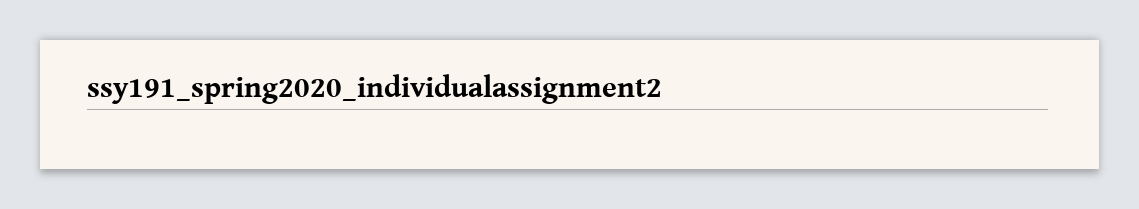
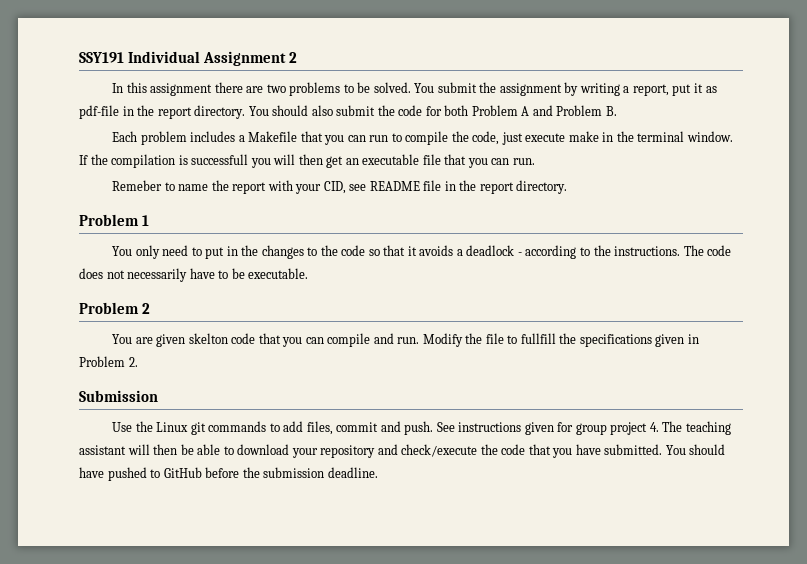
- ssy191_spring2020_individualassignment2
+ SSY191 Individual Assignment 2
+ In this assignment there are two problems to be solved. You submit the assignment by writing a report, put it as pdf-file in the report directory. You should also submit the code for both Problem A and Problem B.
+ Each problem includes a Makefile that you can run to compile the code, just execute make in the terminal window. If the compilation is successfull you will then get an executable file that you can run.
+ Remeber to name the report with your CID, see README file in the report directory.
+ Problem 1
+ You only need to put in the changes to the code so that it avoids a deadlock - according to the instructions. The code does not necessarily have to be executable.
+ Problem 2
+ You are given skelton code that you can compile and run. Modify the file to fullfill the specifications given in Problem 2.
+ Submission
+ Use the Linux git commands to add files, commit and push. See instructions given for group project 4. The teaching assistant will then be able to download your repository and check/execute the code that you have submitted. You should have pushed to GitHub before the submission deadline.

